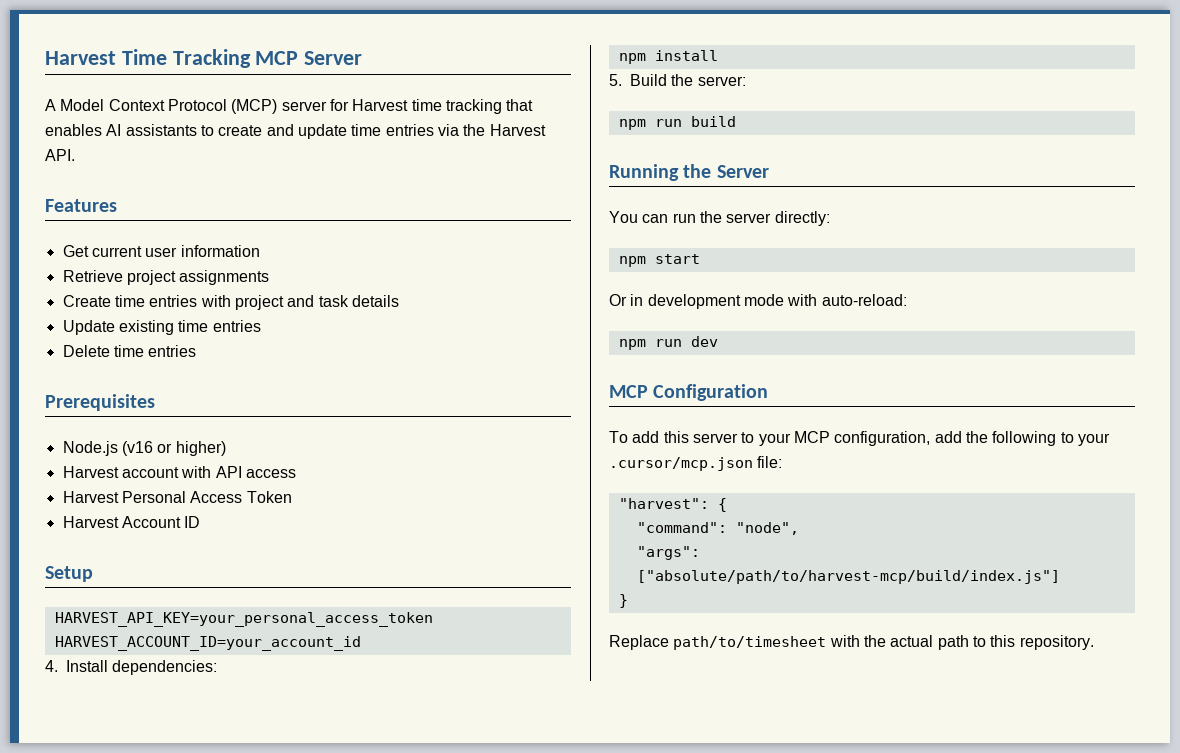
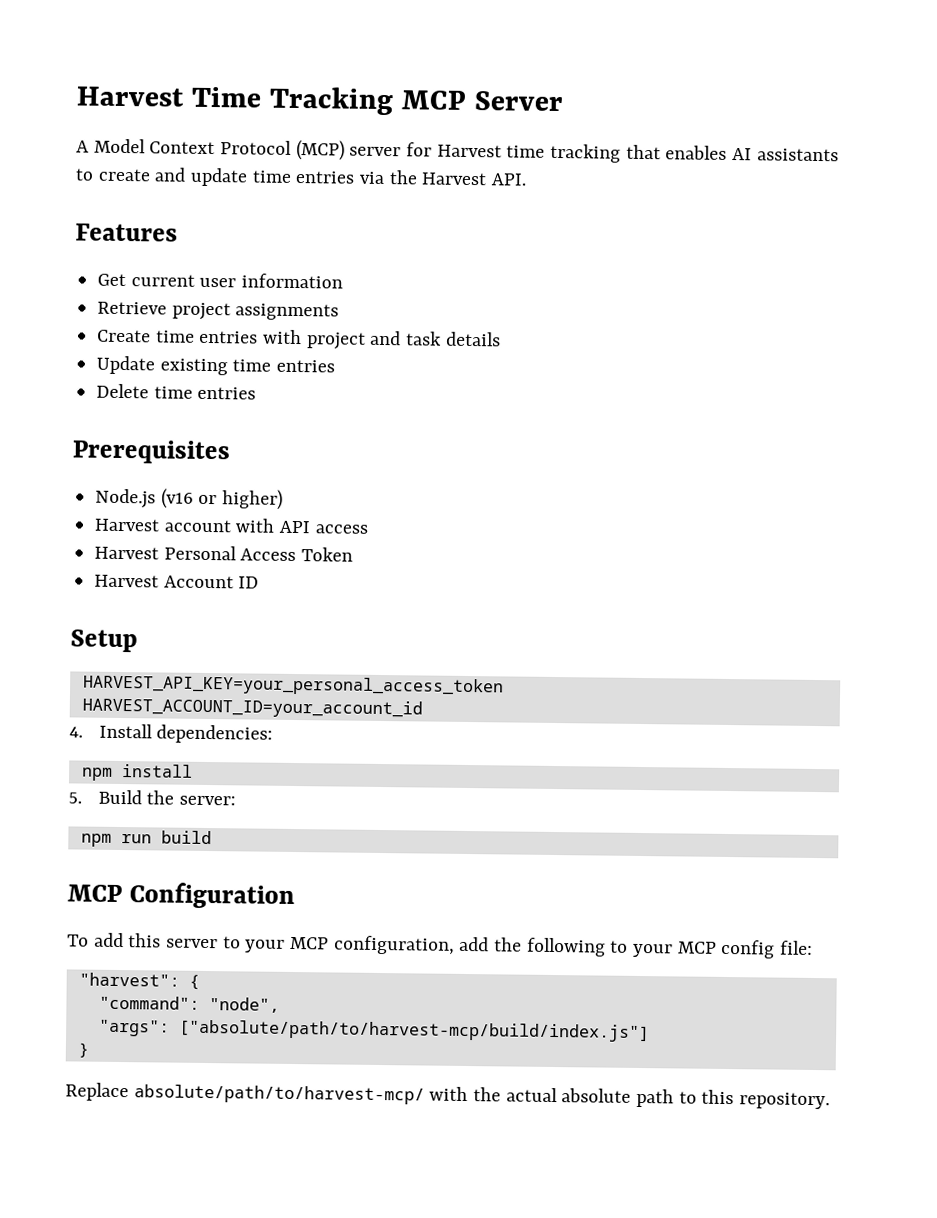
- Running the Server
- You can run the server directly:
- npm start
- Or in development mode with auto-reload:
- npm run dev
- To add this server to your MCP configuration, add the following to your .cursor/mcp.json file:
+ To add this server to your MCP configuration, add the following to your MCP config file:
- Replace path/to/timesheet with the actual path to this repository.
+ Replace absolute/path/to/harvest-mcp/ with the actual absolute path to this repository.

